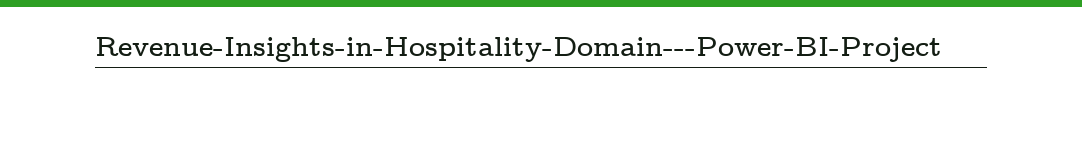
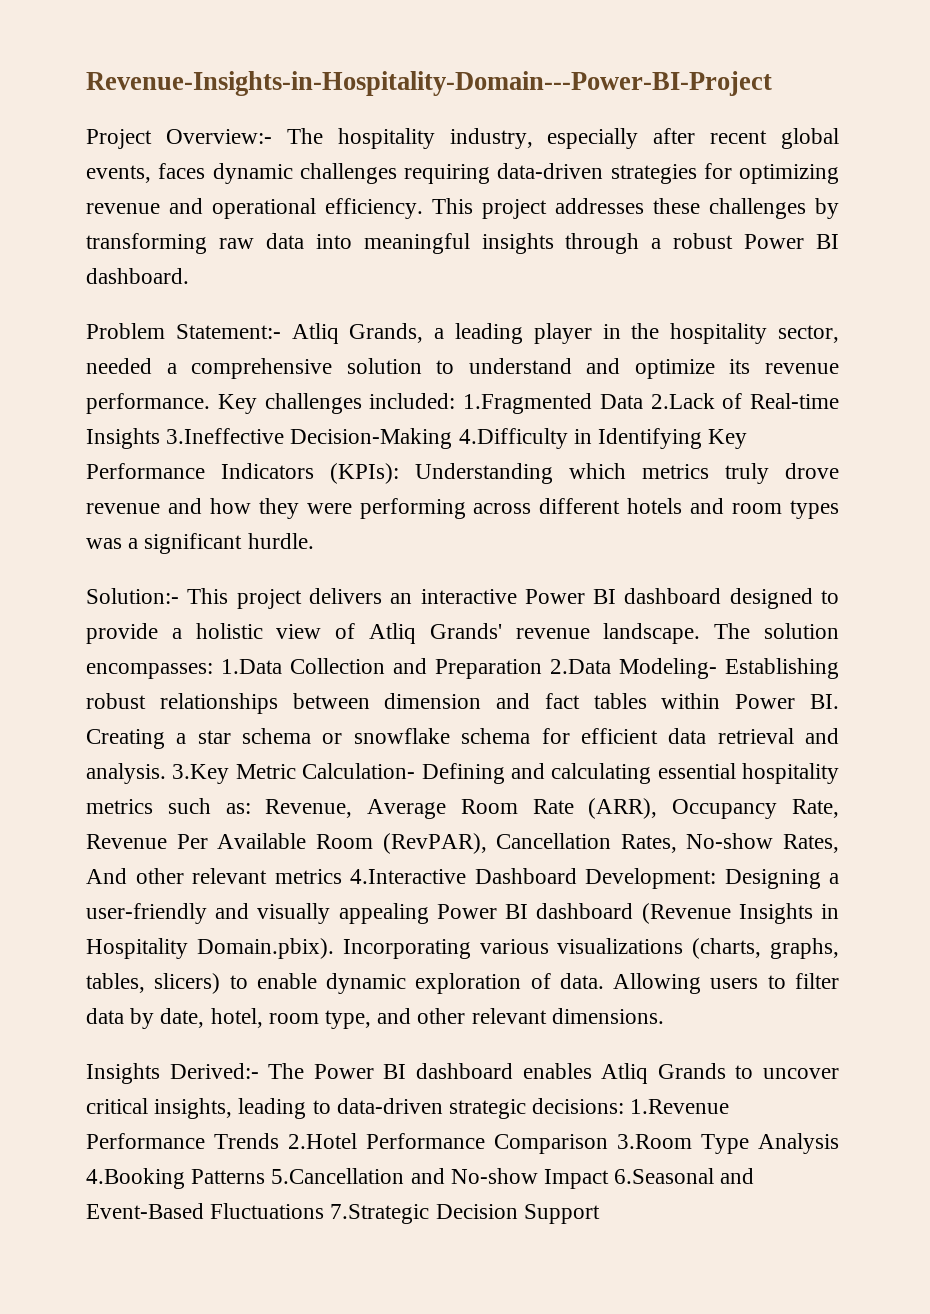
+ Project Overview:- The hospitality industry, especially after recent global events, faces dynamic challenges requiring data-driven strategies for optimizing revenue and operational efficiency. This project addresses these challenges by transforming raw data into meaningful insights through a robust Power BI dashboard.
+ Problem Statement:- Atliq Grands, a leading player in the hospitality sector, needed a comprehensive solution to understand and optimize its revenue performance. Key challenges included: 1.Fragmented Data 2.Lack of Real-time Insights 3.Ineffective Decision-Making 4.Difficulty in Identifying Key Performance Indicators (KPIs): Understanding which metrics truly drove revenue and how they were performing across different hotels and room types was a significant hurdle.
+ Solution:- This project delivers an interactive Power BI dashboard designed to provide a holistic view of Atliq Grands' revenue landscape. The solution encompasses: 1.Data Collection and Preparation 2.Data Modeling- Establishing robust relationships between dimension and fact tables within Power BI. Creating a star schema or snowflake schema for efficient data retrieval and analysis. 3.Key Metric Calculation- Defining and calculating essential hospitality metrics such as: Revenue, Average Room Rate (ARR), Occupancy Rate, Revenue Per Available Room (RevPAR), Cancellation Rates, No-show Rates, And other relevant metrics 4.Interactive Dashboard Development: Designing a user-friendly and visually appealing Power BI dashboard (Revenue Insights in Hospitality Domain.pbix). Incorporating various visualizations (charts, graphs, tables, slicers) to enable dynamic exploration of data. Allowing users to filter data by date, hotel, room type, and other relevant dimensions.
+ Insights Derived:- The Power BI dashboard enables Atliq Grands to uncover critical insights, leading to data-driven strategic decisions: 1.Revenue Performance Trends 2.Hotel Performance Comparison 3.Room Type Analysis 4.Booking Patterns 5.Cancellation and No-show Impact 6.Seasonal and Event-Based Fluctuations 7.Strategic Decision Support

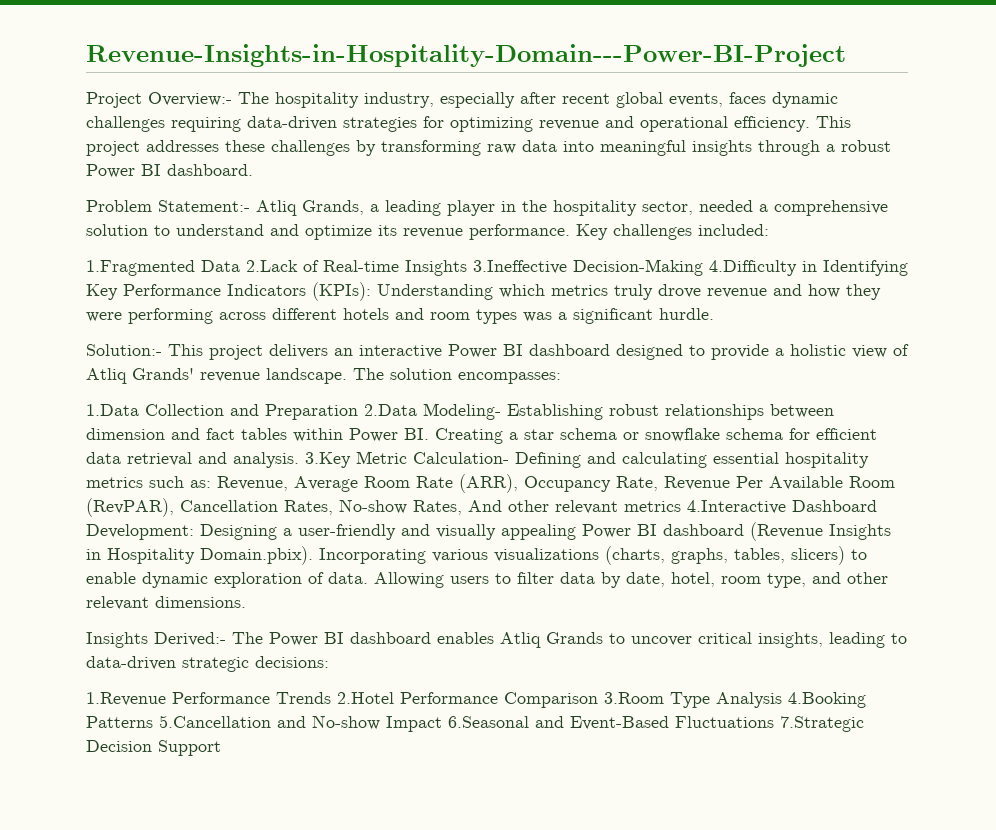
- Key challenges included: 1.Fragmented Data 2.Lack of Real-time Insights 3.Ineffective Decision-Making 4.Difficulty in Identifying Key Performance Indicators (KPIs): Understanding which metrics truly drove revenue and how they were performing across different hotels and room types was a significant hurdle.
+ Key challenges included:
+ 1.Fragmented Data 2.Lack of Real-time Insights 3.Ineffective Decision-Making 4.Difficulty in Identifying Key Performance Indicators (KPIs): Understanding which metrics truly drove revenue and how they were performing across different hotels and room types was a significant hurdle.
- The solution encompasses: 1.Data Collection and Preparation 2.Data Modeling- Establishing robust relationships between dimension and fact tables within Power BI. Creating a star schema or snowflake schema for efficient data retrieval and analysis.
+ The solution encompasses:
+ 1.Data Collection and Preparation 2.Data Modeling- Establishing robust relationships between dimension and fact tables within Power BI. Creating a star schema or snowflake schema for efficient data retrieval and analysis.
- Insights Derived:- The Power BI dashboard enables Atliq Grands to uncover critical insights, leading to data-driven strategic decisions: 1.Revenue Performance Trends 2.Hotel Performance Comparison 3.Room Type Analysis 4.Booking Patterns 5.Cancellation and No-show Impact 6.Seasonal and Event-Based Fluctuations 7.Strategic Decision Support
+ Insights Derived:- The Power BI dashboard enables Atliq Grands to uncover critical insights, leading to data-driven strategic decisions:
+ 1.Revenue Performance Trends 2.Hotel Performance Comparison 3.Room Type Analysis 4.Booking Patterns 5.Cancellation and No-show Impact 6.Seasonal and Event-Based Fluctuations 7.Strategic Decision Support

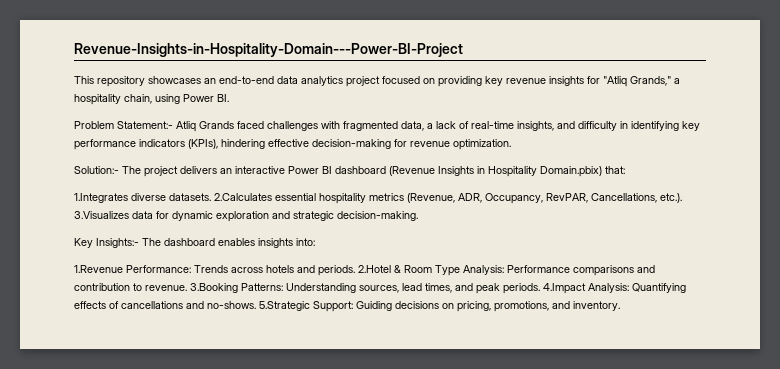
- Project Overview:- The hospitality industry, especially after recent global events, faces dynamic challenges requiring data-driven strategies for optimizing revenue and operational efficiency. This project addresses these challenges by transforming raw data into meaningful insights through a robust Power BI dashboard.
- Problem Statement:- Atliq Grands, a leading player in the hospitality sector, needed a comprehensive solution to understand and optimize its revenue performance. Key challenges included:
- 1.Fragmented Data 2.Lack of Real-time Insights 3.Ineffective Decision-Making 4.Difficulty in Identifying Key Performance Indicators (KPIs): Understanding which metrics truly drove revenue and how they were performing across different hotels and room types was a significant hurdle.
+ This repository showcases an end-to-end data analytics project focused on providing key revenue insights for "Atliq Grands," a hospitality chain, using Power BI.
+ Problem Statement:- Atliq Grands faced challenges with fragmented data, a lack of real-time insights, and difficulty in identifying key performance indicators (KPIs), hindering effective decision-making for revenue optimization.
- Solution:- This project delivers an interactive Power BI dashboard designed to provide a holistic view of Atliq Grands' revenue landscape. The solution encompasses:
- 1.Data Collection and Preparation 2.Data Modeling- Establishing robust relationships between dimension and fact tables within Power BI. Creating a star schema or snowflake schema for efficient data retrieval and analysis. 3.Key Metric Calculation- Defining and calculating essential hospitality metrics such as: Revenue, Average Room Rate (ARR), Occupancy Rate, Revenue Per Available Room (RevPAR), Cancellation Rates, No-show Rates, And other relevant metrics 4.Interactive Dashboard Development: Designing a user-friendly and visually appealing Power BI dashboard (Revenue Insights in Hospitality Domain.pbix). Incorporating various visualizations (charts, graphs, tables, slicers) to enable dynamic exploration of data. Allowing users to filter data by date, hotel, room type, and other relevant dimensions.
- Insights Derived:- The Power BI dashboard enables Atliq Grands to uncover critical insights, leading to data-driven strategic decisions:
- 1.Revenue Performance Trends 2.Hotel Performance Comparison 3.Room Type Analysis 4.Booking Patterns 5.Cancellation and No-show Impact 6.Seasonal and Event-Based Fluctuations 7.Strategic Decision Support
+ Solution:- The project delivers an interactive Power BI dashboard (Revenue Insights in Hospitality Domain.pbix) that:
+ 1.Integrates diverse datasets. 2.Calculates essential hospitality metrics (Revenue, ADR, Occupancy, RevPAR, Cancellations, etc.). 3.Visualizes data for dynamic exploration and strategic decision-making.
+ Key Insights:- The dashboard enables insights into:
+ 1.Revenue Performance: Trends across hotels and periods. 2.Hotel & Room Type Analysis: Performance comparisons and contribution to revenue. 3.Booking Patterns: Understanding sources, lead times, and peak periods. 4.Impact Analysis: Quantifying effects of cancellations and no-shows. 5.Strategic Support: Guiding decisions on pricing, promotions, and inventory.

